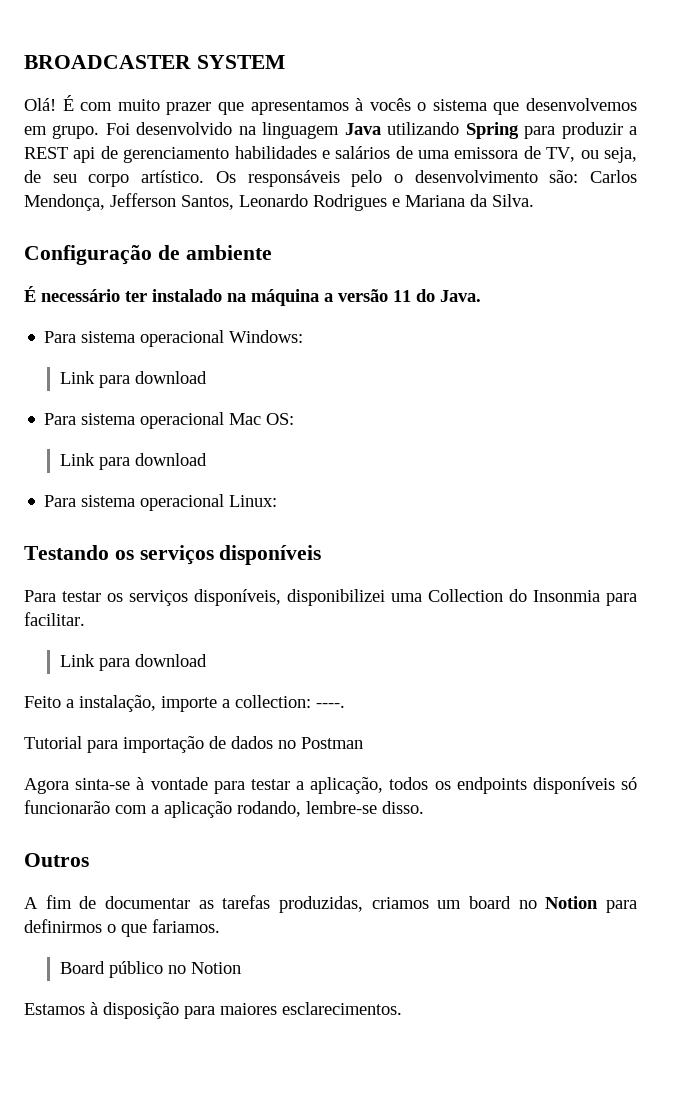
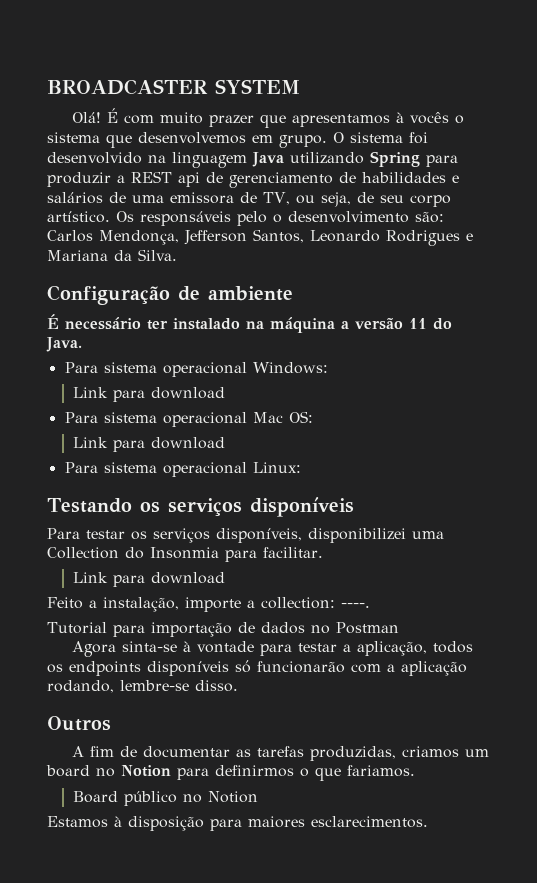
- Foi desenvolvido na linguagem Java utilizando Spring para produzir a REST api de gerenciamento habilidades e salários de uma emissora de TV, ou seja, de seu corpo artístico.
+ O sistema foi desenvolvido na linguagem Java utilizando Spring para produzir a REST api de gerenciamento de habilidades e salários de uma emissora de TV, ou seja, de seu corpo artístico.

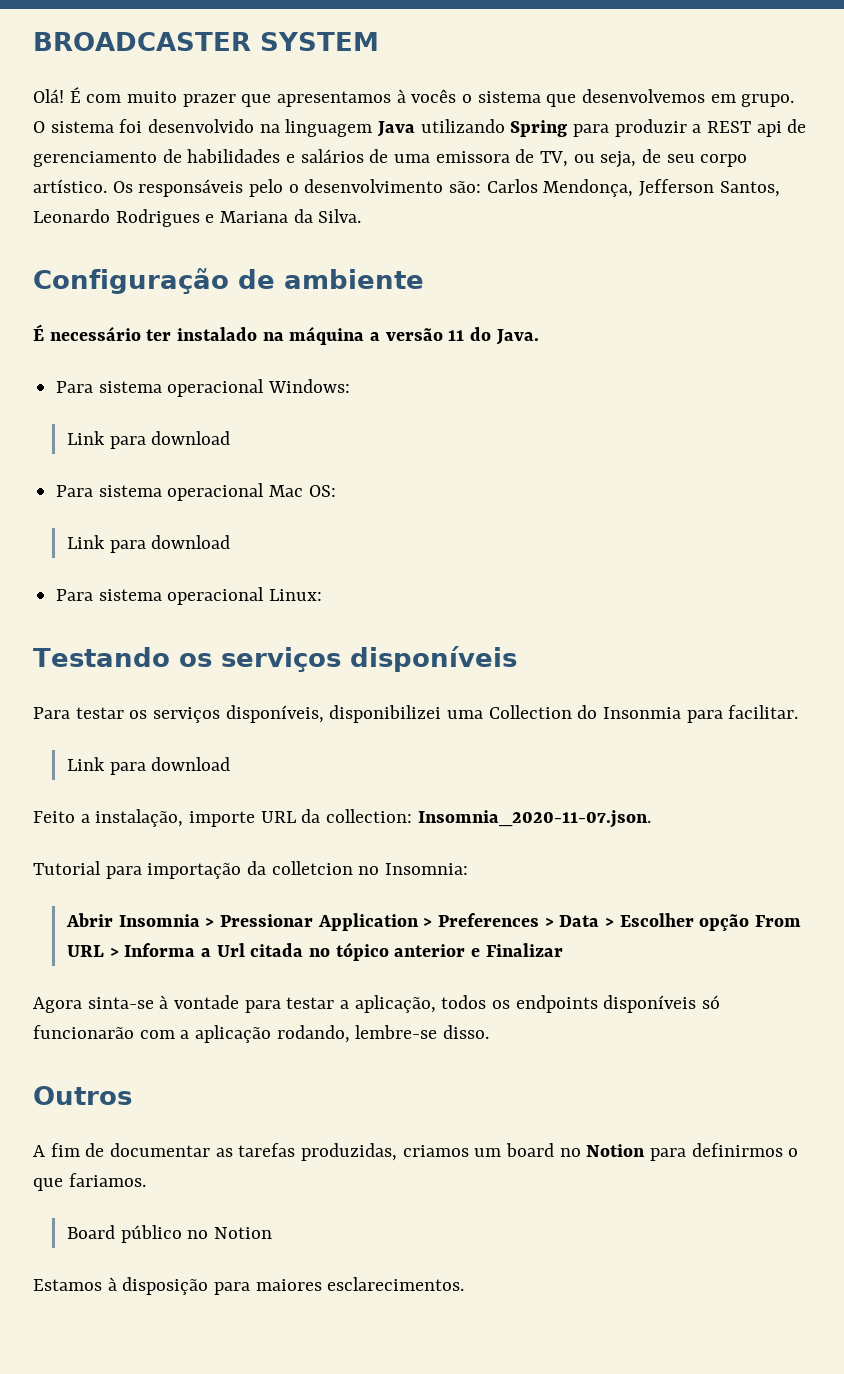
- Feito a instalação, importe a collection: ----.
+ Feito a instalação, importe URL da collection: Insomnia_2020-11-07.json.
- Tutorial para importação de dados no Postman
+ Tutorial para importação da colletcion no Insomnia:
+ Abrir Insomnia > Pressionar Application > Preferences > Data > Escolher opção From URL > Informa a Url citada no tópico anterior e Finalizar

